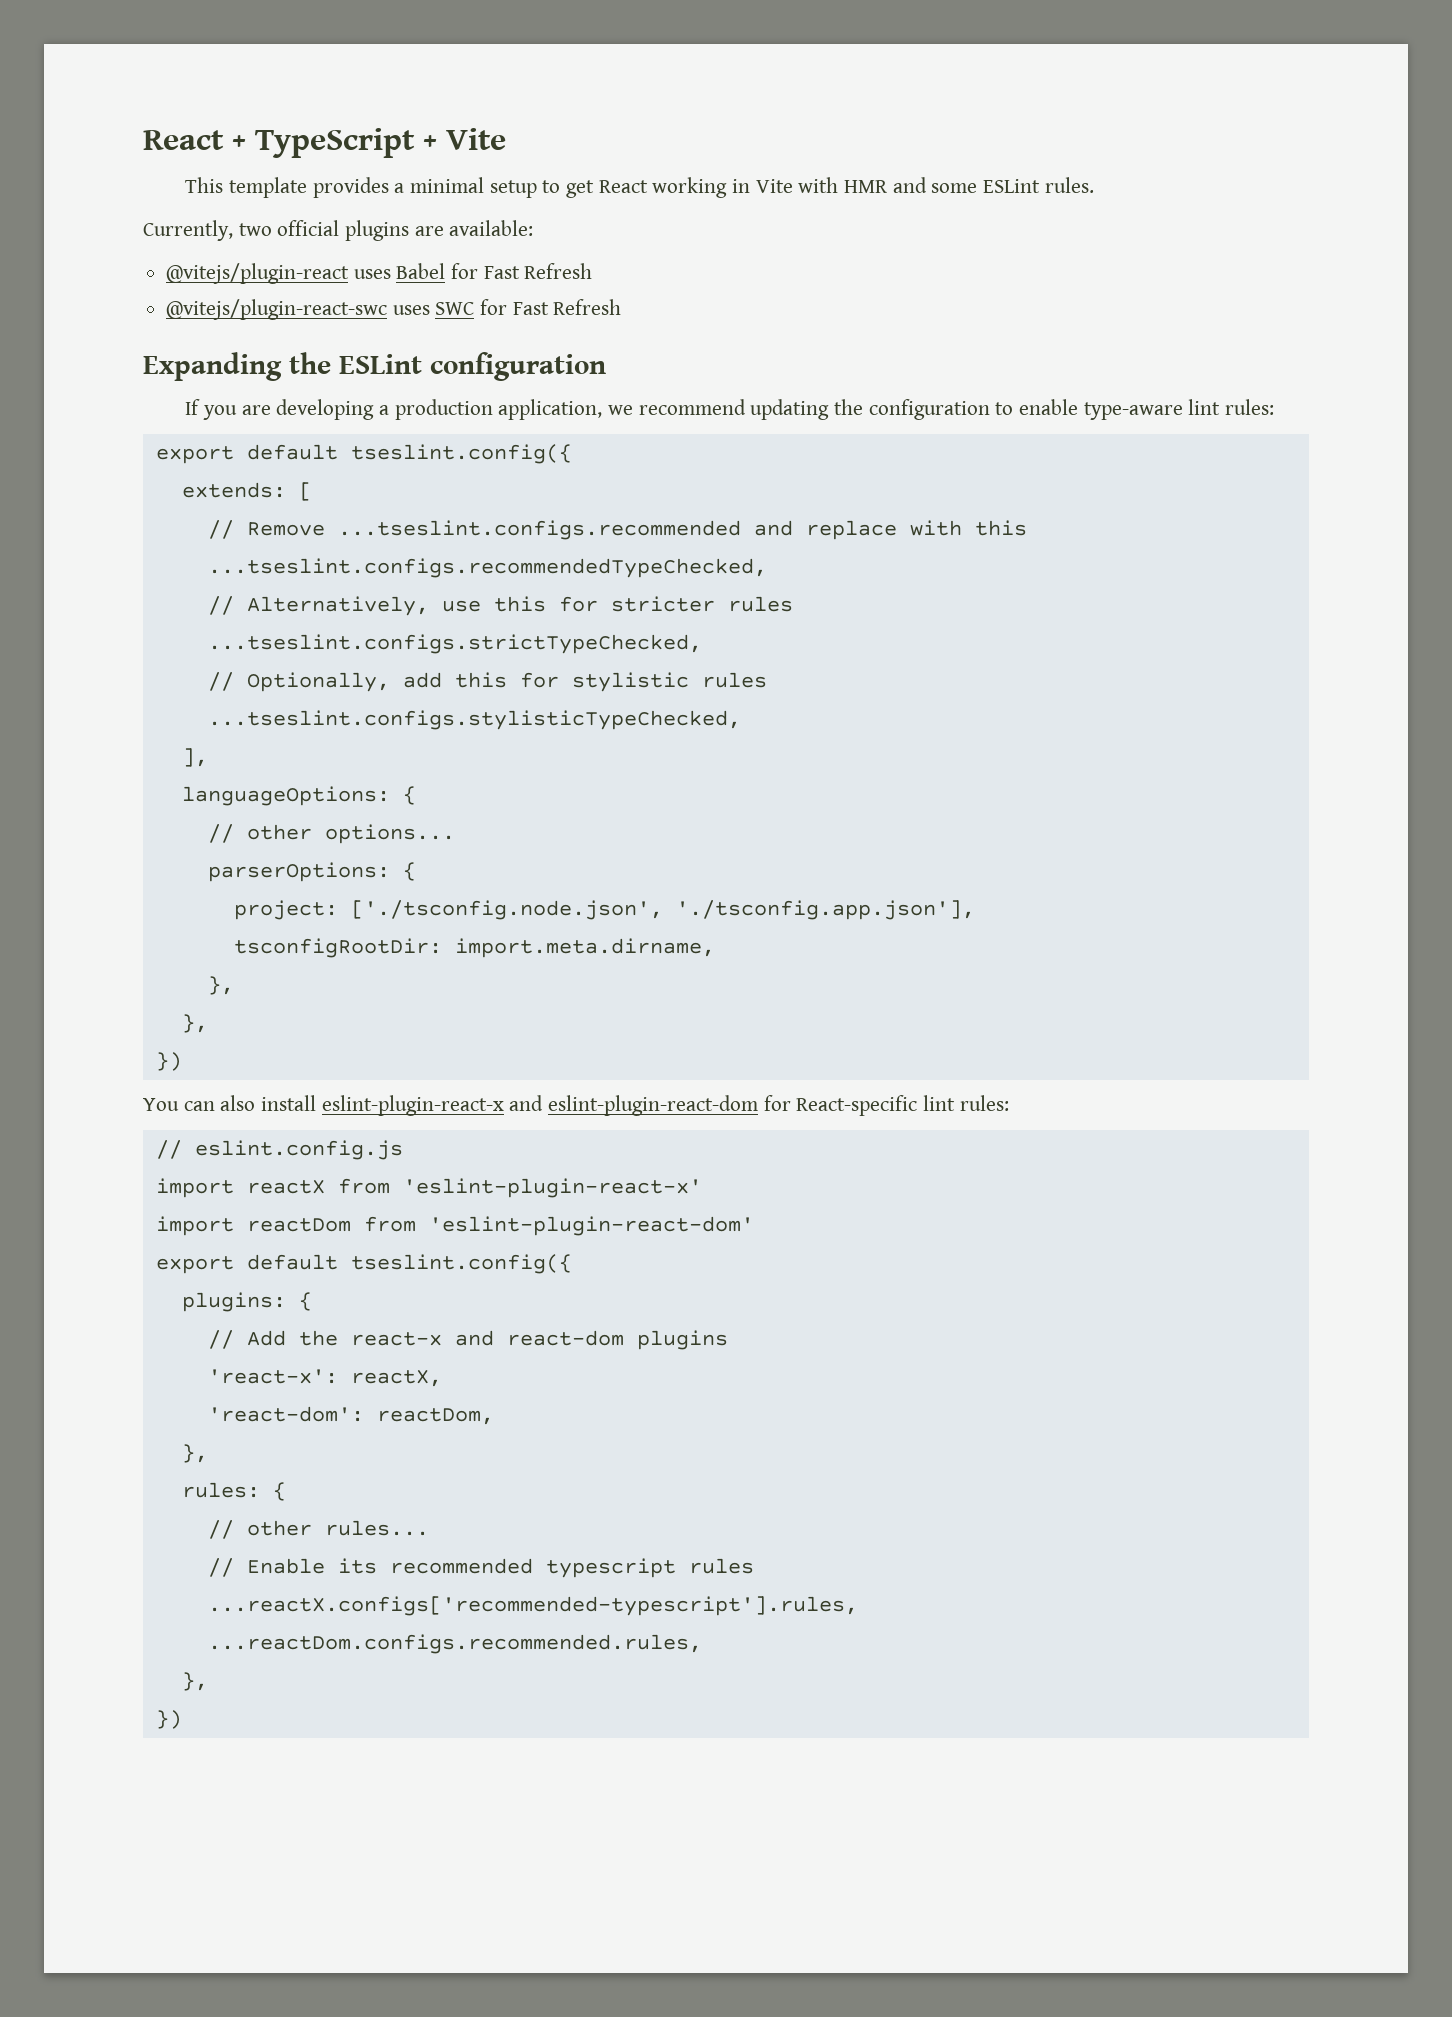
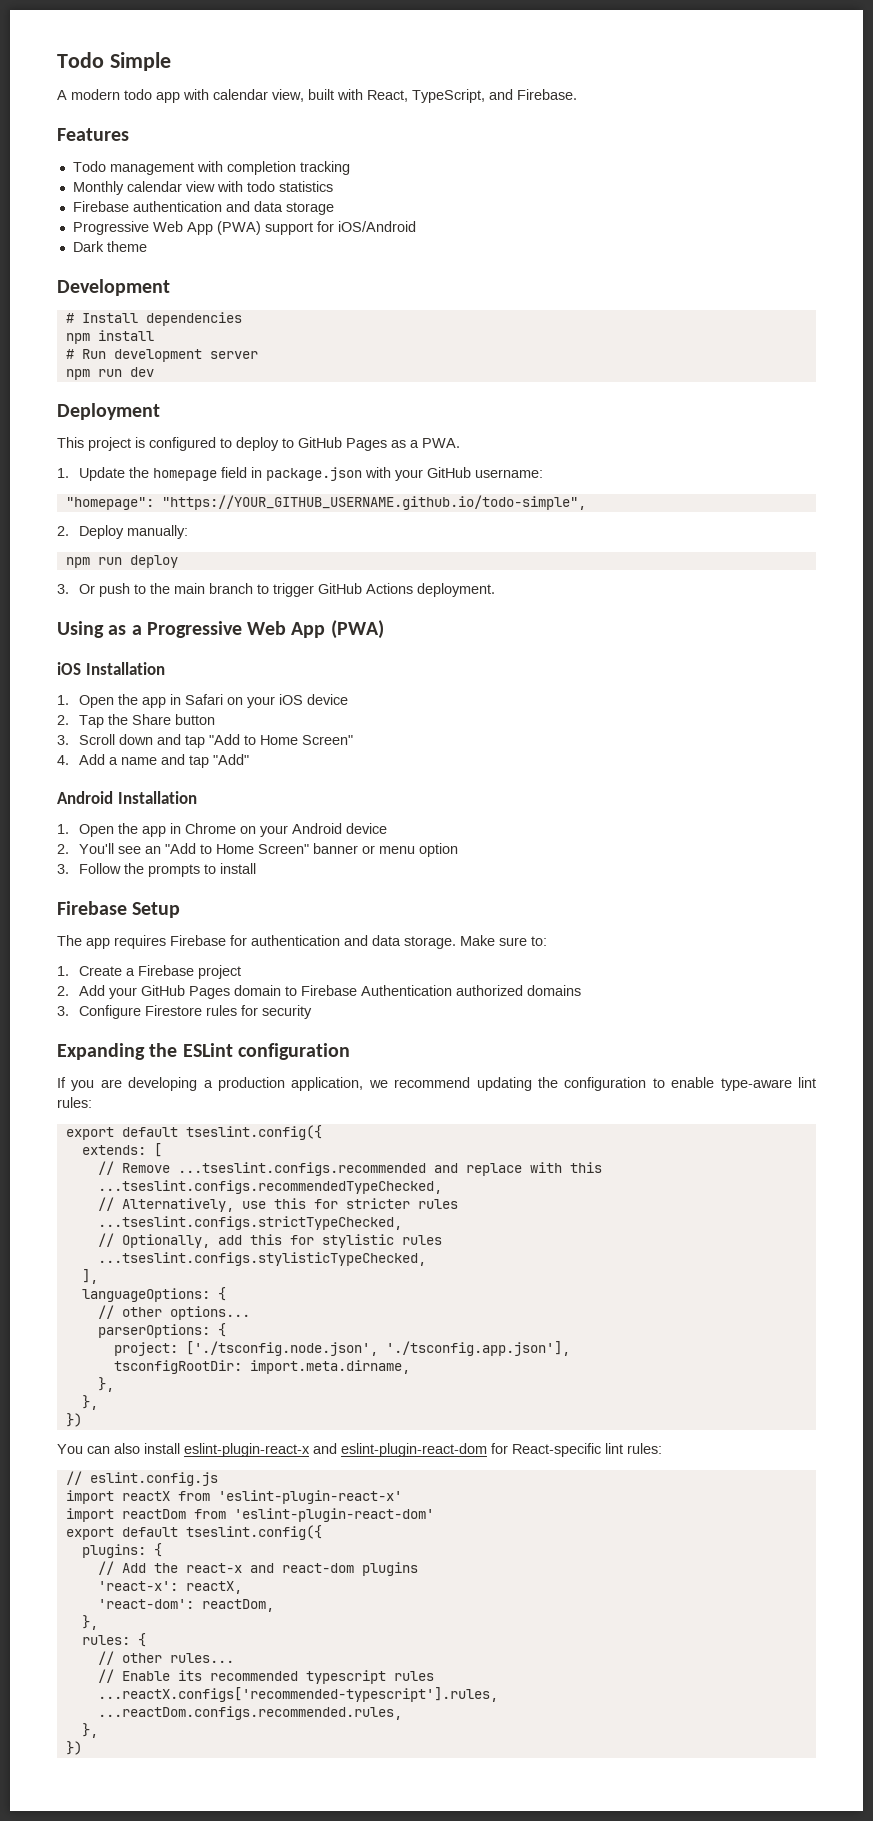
- React + TypeScript + Vite
- This template provides a minimal setup to get React working in Vite with HMR and some ESLint rules.
- Currently, two official plugins are available:
- @vitejs/plugin-react uses Babel for Fast Refresh
- @vitejs/plugin-react-swc uses SWC for Fast Refresh
+ Todo Simple
+ A modern todo app with calendar view, built with React, TypeScript, and Firebase.
+ Features
+ Todo management with completion tracking
+ Monthly calendar view with todo statistics
+ Firebase authentication and data storage
+ Progressive Web App (PWA) support for iOS/Android
+ Dark theme
+ Development
+ # Install dependencies
+ npm install
+ # Run development server
+ npm run dev
+ Deployment
+ This project is configured to deploy to GitHub Pages as a PWA.
+ 1. Update the homepage field in package.json with your GitHub username:
+ "homepage": "https://YOUR_GITHUB_USERNAME.github.io/todo-simple",
+ 2. Deploy manually:
+ npm run deploy
+ 3. Or push to the main branch to trigger GitHub Actions deployment.
+ Using as a Progressive Web App (PWA)
+ iOS Installation
+ 1. Open the app in Safari on your iOS device
+ 2. Tap the Share button
+ 3. Scroll down and tap "Add to Home Screen"
+ 4. Add a name and tap "Add"
+ Android Installation
+ 1. Open the app in Chrome on your Android device
+ 2. You'll see an "Add to Home Screen" banner or menu option
+ 3. Follow the prompts to install
+ Firebase Setup
+ The app requires Firebase for authentication and data storage. Make sure to:
+ 1. Create a Firebase project
+ 2. Add your GitHub Pages domain to Firebase Authentication authorized domains
+ 3. Configure Firestore rules for security

